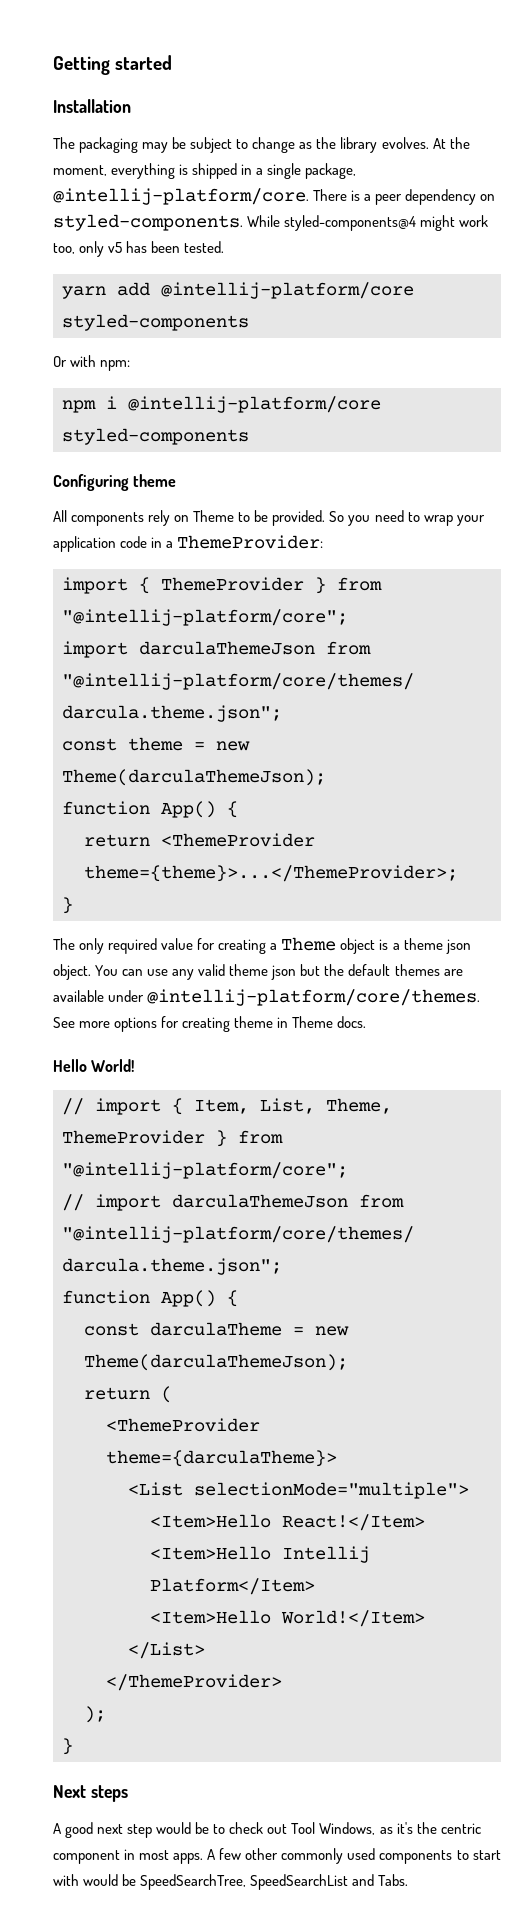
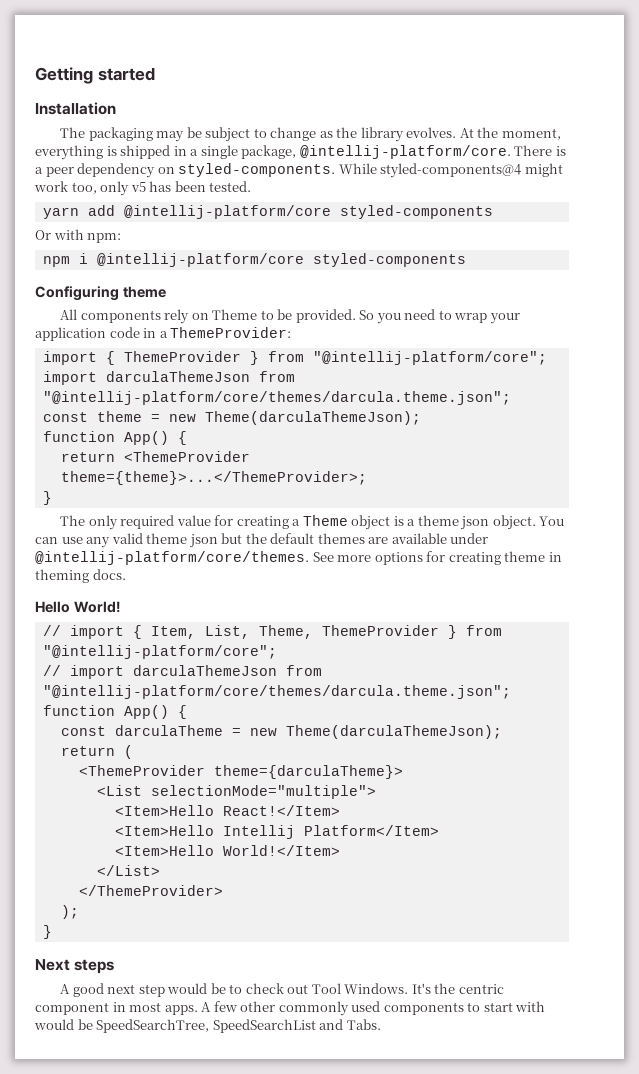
- See more options for creating theme in Theme docs.
+ See more options for creating theme in theming docs.
- A good next step would be to check out Tool Windows, as it's the centric component in most apps.
+ A good next step would be to check out Tool Windows. It's the centric component in most apps.

